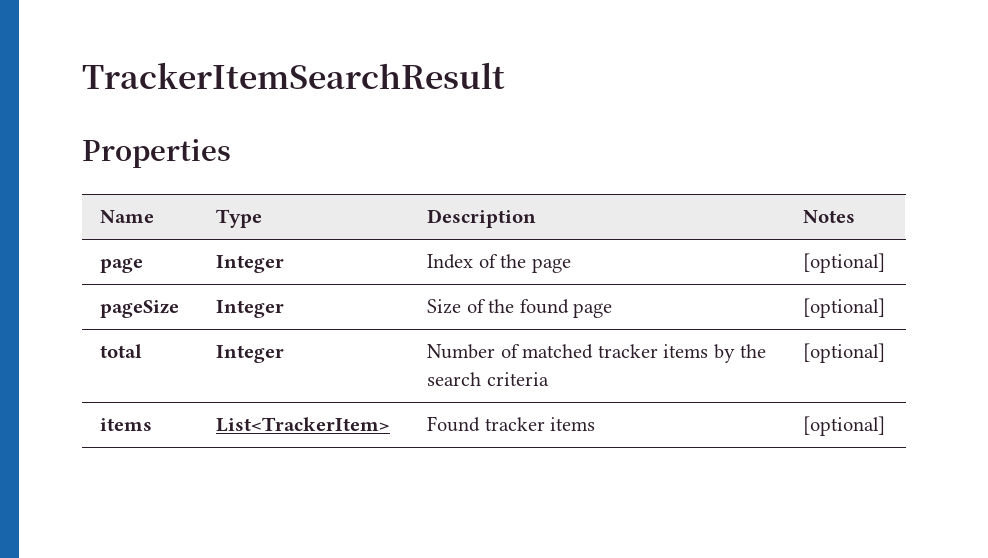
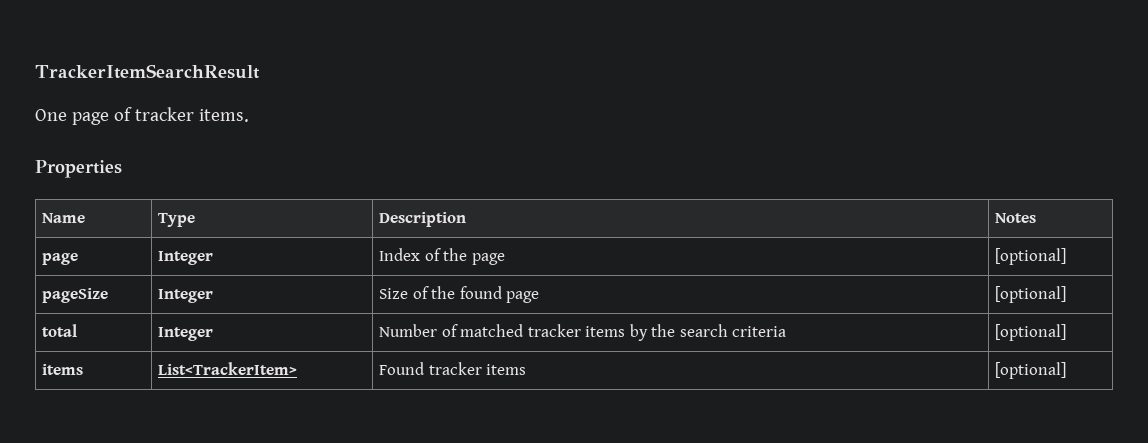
+ One page of tracker items.

